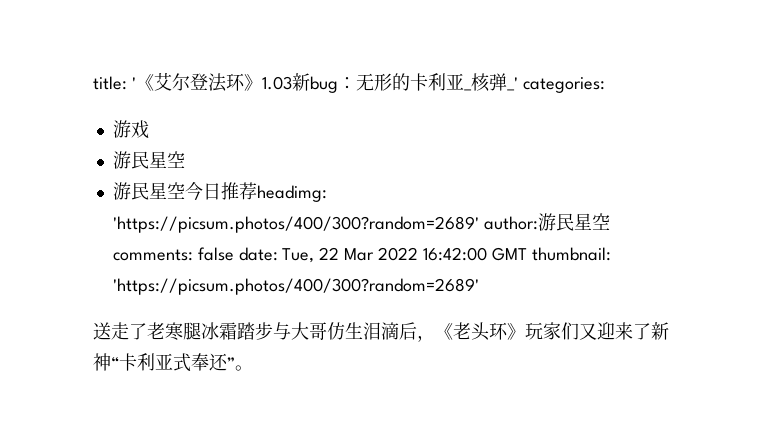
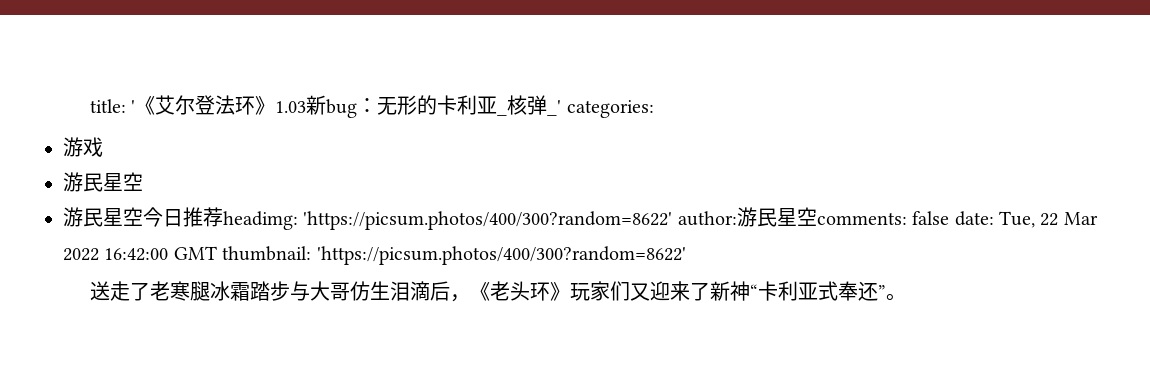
- 游民星空今日推荐headimg: 'https://picsum.photos/400/300?random=2689' author:游民星空comments: false date: Tue, 22 Mar 2022 16:42:00 GMT thumbnail: 'https://picsum.photos/400/300?random=2689'
+ 游民星空今日推荐headimg: 'https://picsum.photos/400/300?random=8622' author:游民星空comments: false date: Tue, 22 Mar 2022 16:42:00 GMT thumbnail: 'https://picsum.photos/400/300?random=8622'

